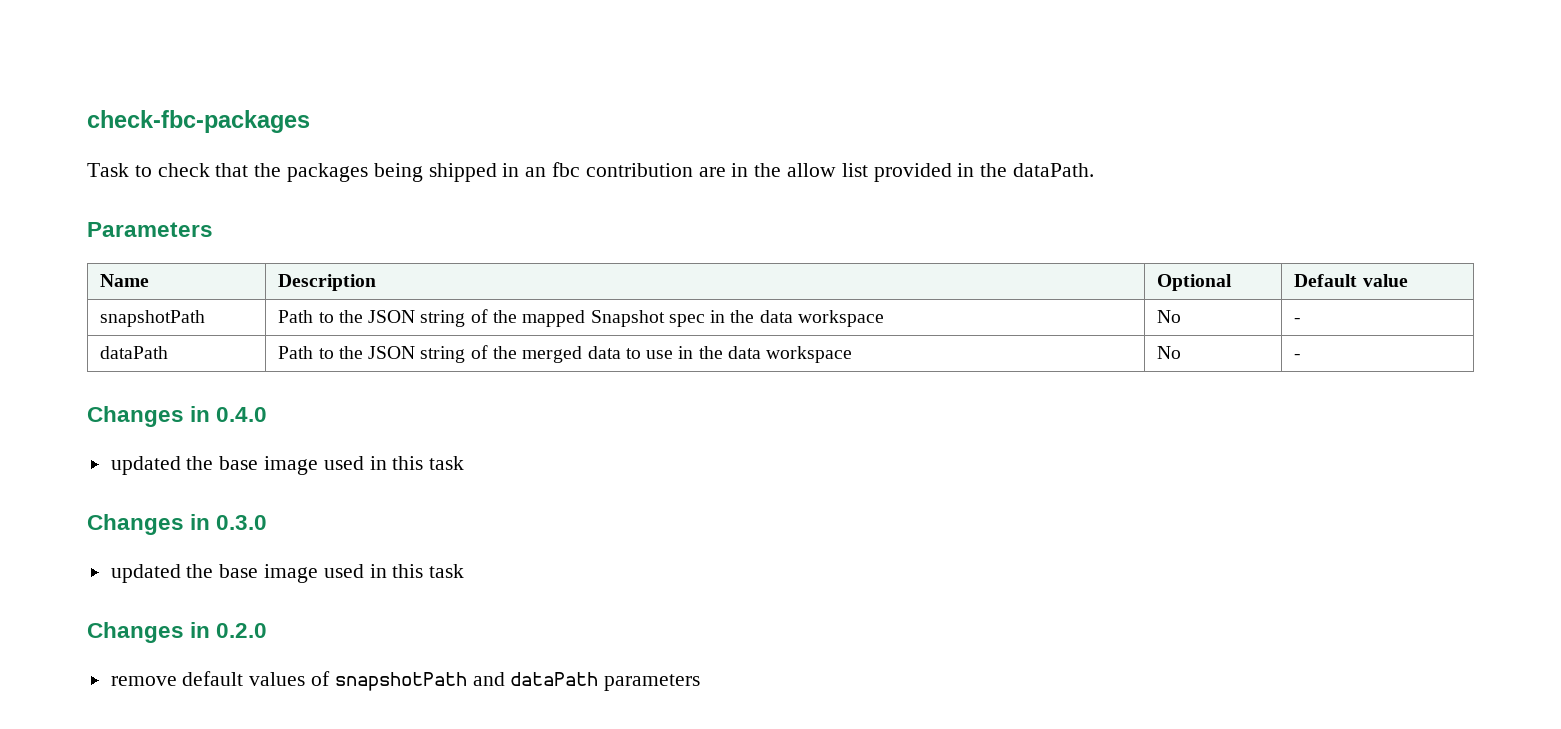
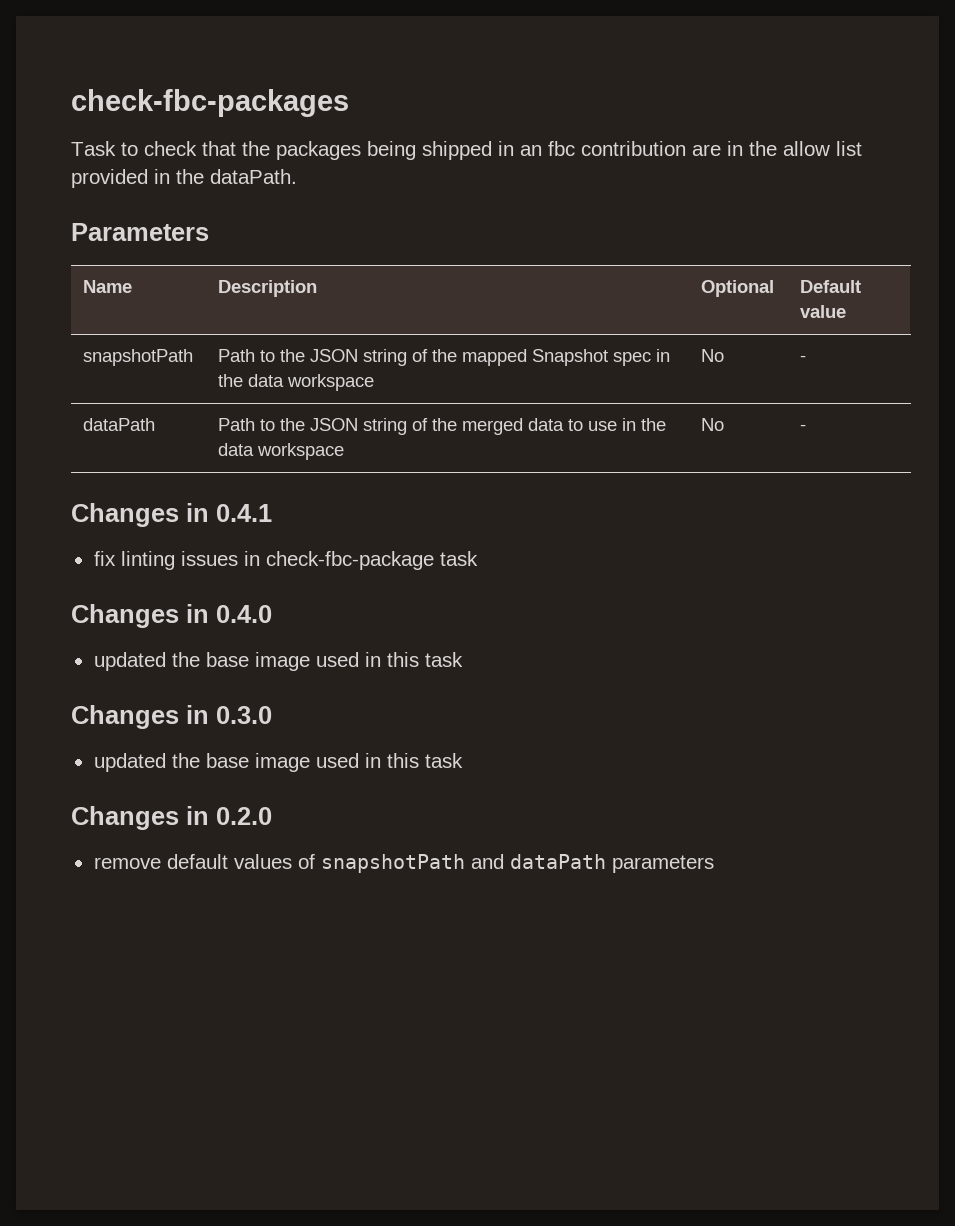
+ Changes in 0.4.1
+ fix linting issues in check-fbc-package task

